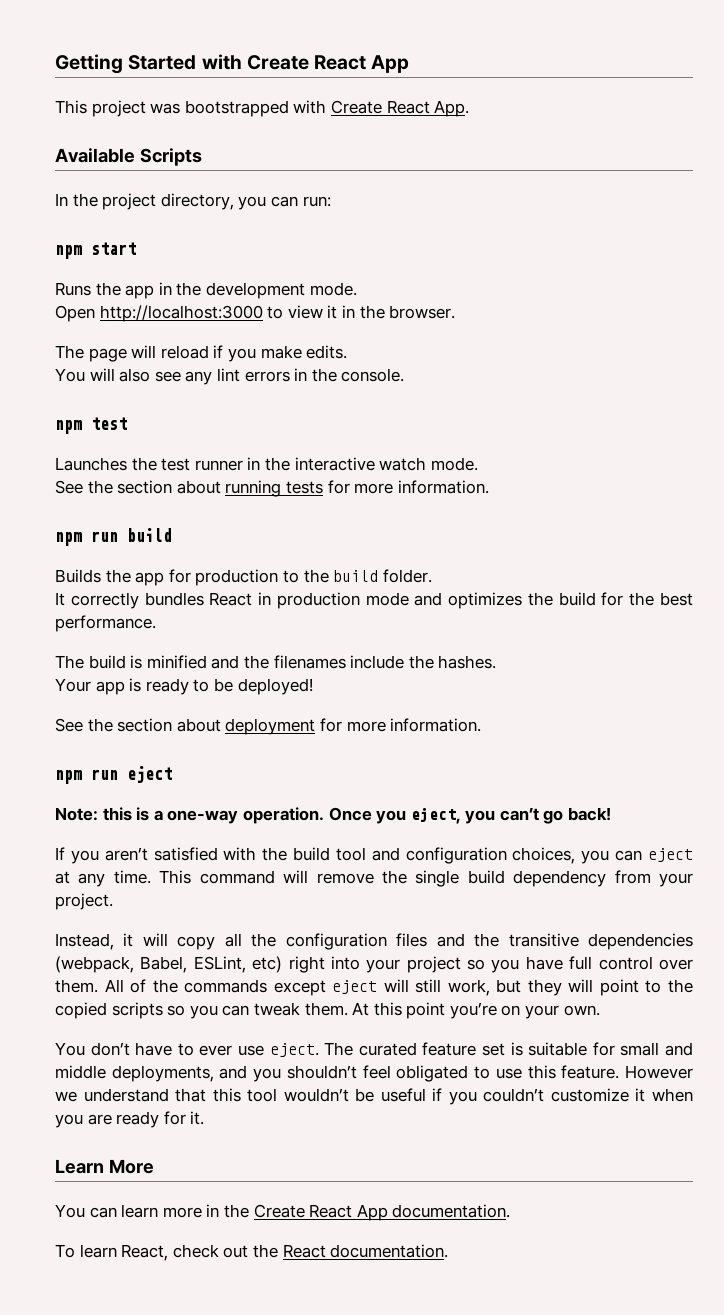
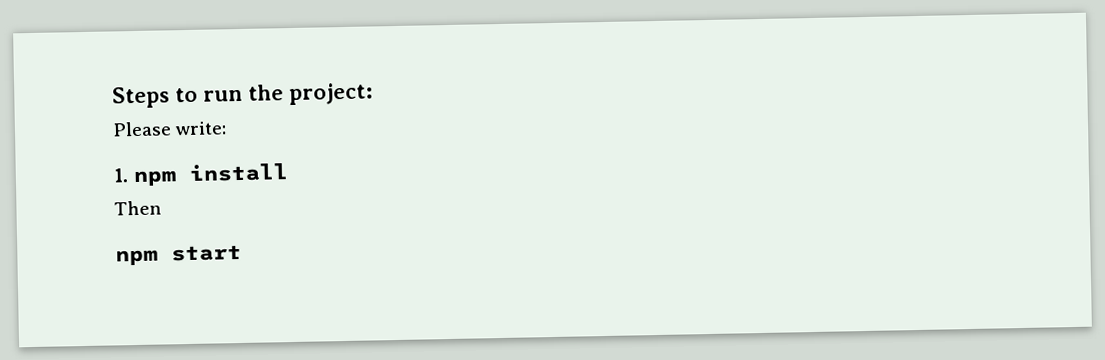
- Getting Started with Create React App
- This project was bootstrapped with Create React App.
- Available Scripts
- In the project directory, you can run:
+ Steps to run the project:
+ Please write:
+ 1. npm install
+ Then
  npm start
- Runs the app in the development mode.
- Open http://localhost:3000 to view it in the browser.
- The page will reload if you make edits.
- You will also see any lint errors in the console.
- npm test
- Launches the test runner in the interactive watch mode.
- See the section about running tests for more information.
- npm run build
- Builds the app for production to the build folder.
- It correctly bundles React in production mode and optimizes the build for the best performance.
- The build is minified and the filenames include the hashes.
- Your app is ready to be deployed!
- See the section about deployment for more information.
- npm run eject
- Note: this is a one-way operation. Once you eject, you can’t go back!
- If you aren’t satisfied with the build tool and configuration choices, you can eject at any time. This command will remove the single build dependency from your project.
- Instead, it will copy all the configuration files and the transitive dependencies (webpack, Babel, ESLint, etc) right into your project so you have full control over them. All of the commands except eject will still work, but they will point to the copied scripts so you can tweak them. At this point you’re on your own.
- You don’t have to ever use eject. The curated feature set is suitable for small and middle deployments, and you shouldn’t feel obligated to use this feature. However we understand that this tool wouldn’t be useful if you couldn’t customize it when you are ready for it.
- Learn More
- You can learn more in the Create React App documentation.
- To learn React, check out the React documentation.

